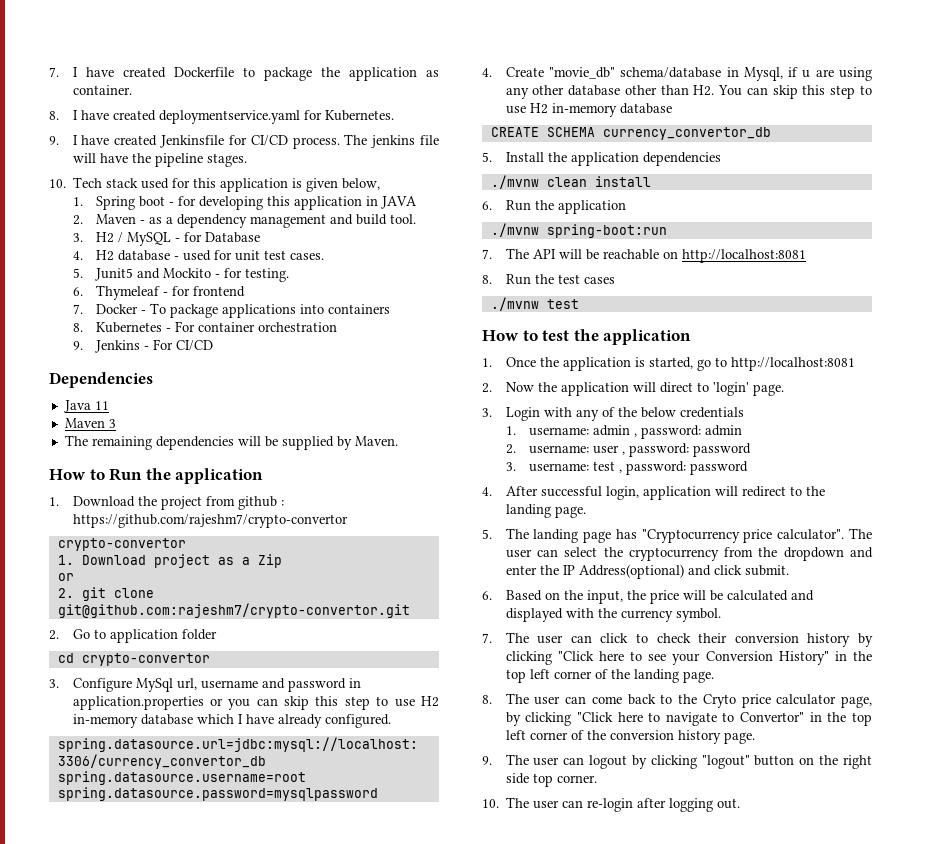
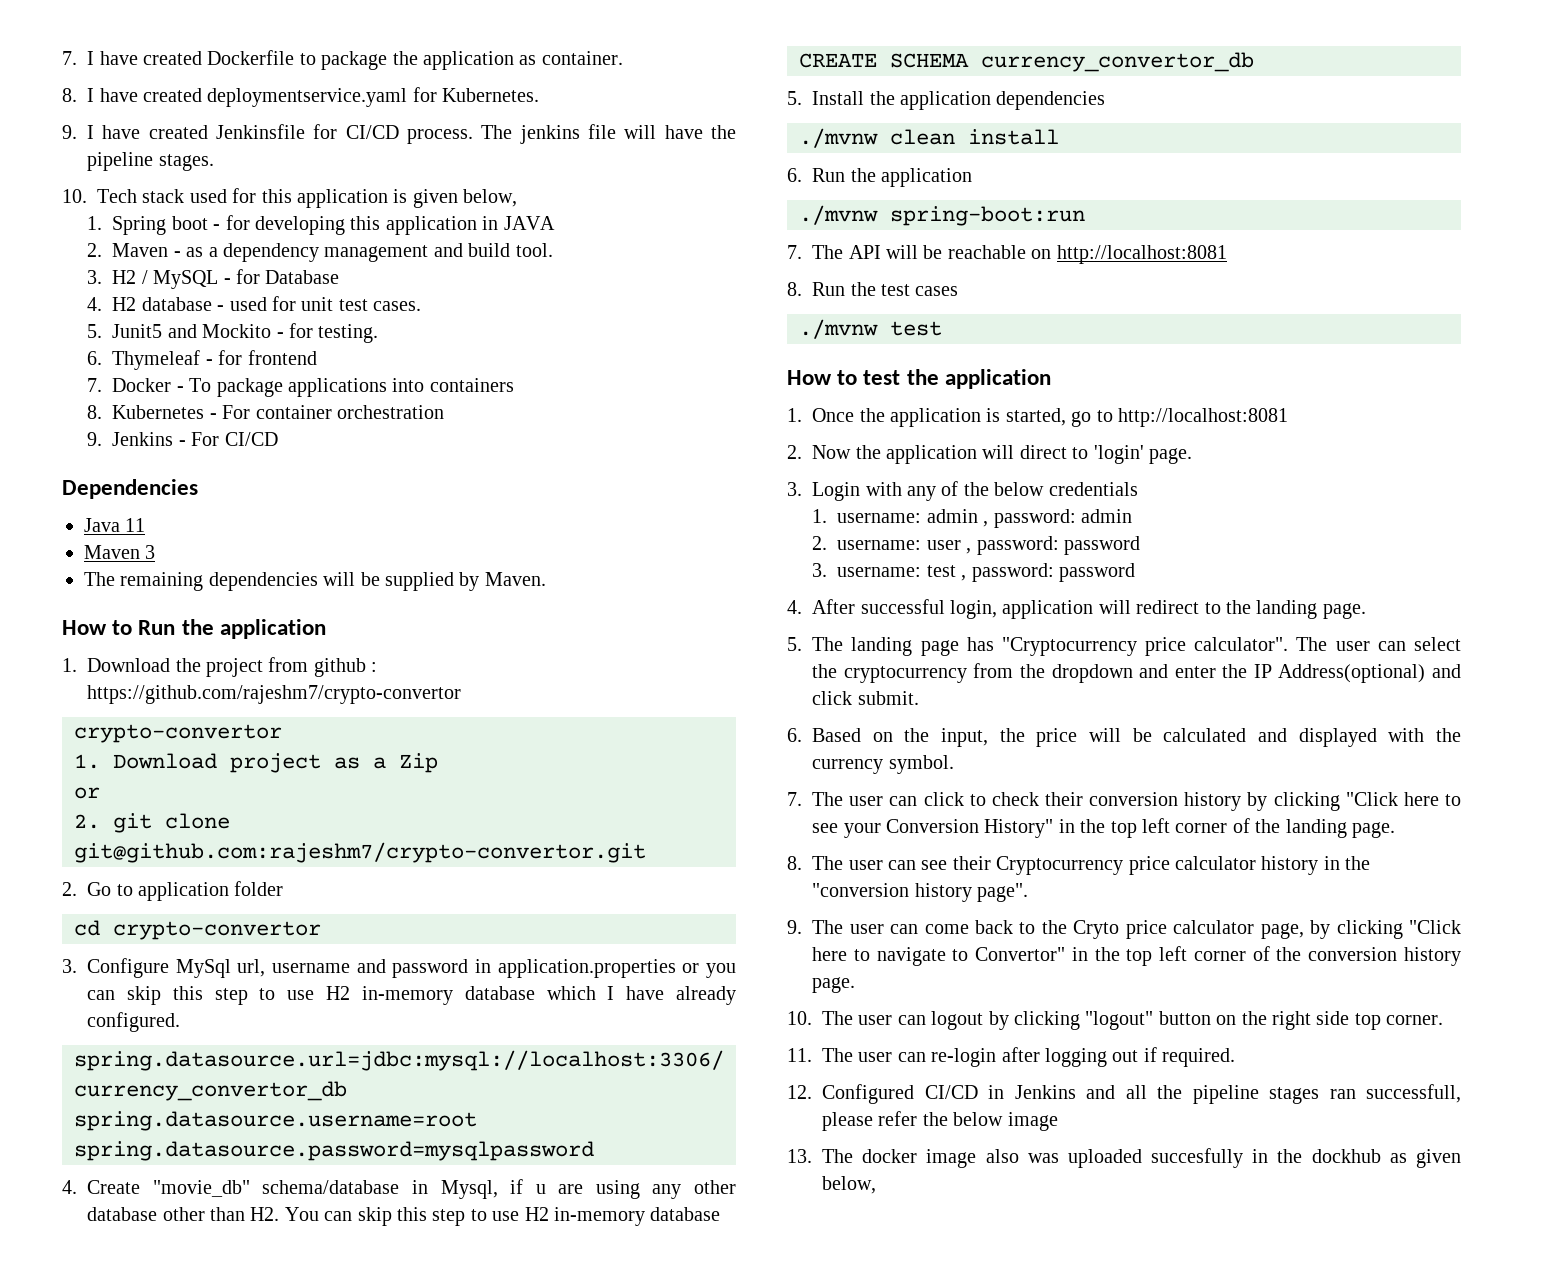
- 8. The user can come back to the Cryto price calculator page, by clicking "Click here to navigate to Convertor" in the top left corner of the conversion history page.
+ 8. The user can see their Cryptocurrency price calculator history in the "conversion history page".
+ 9. The user can come back to the Cryto price calculator page, by clicking "Click here to navigate to Convertor" in the top left corner of the conversion history page.
- 9. The user can logout by clicking "logout" button on the right side top corner.
+ 10. The user can logout by clicking "logout" button on the right side top corner.
- 10. The user can re-login after logging out.
+ 11. The user can re-login after logging out if required.
+ 12. Configured CI/CD in Jenkins and all the pipeline stages ran successfull, please refer the below image
+ 13. The docker image also was uploaded succesfully in the dockhub as given below,

